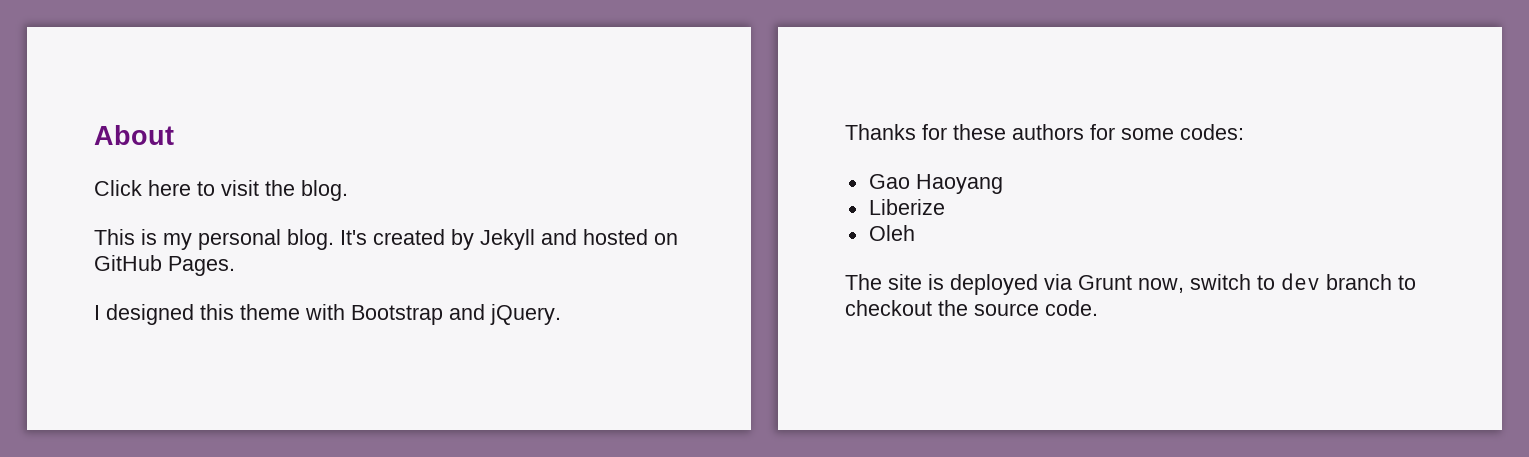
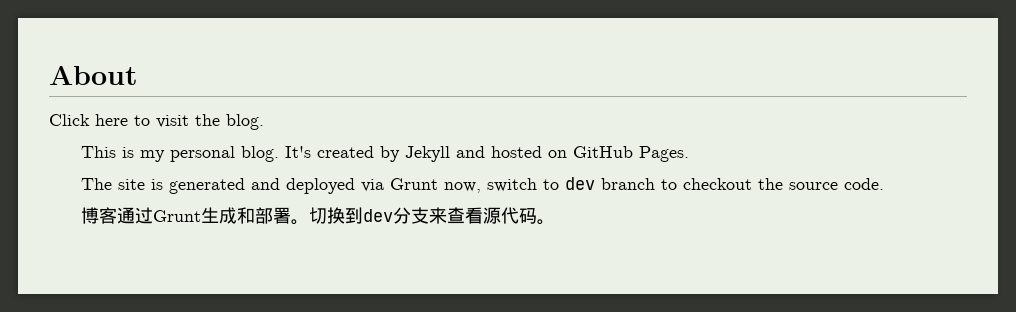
- I designed this theme with Bootstrap and jQuery.
- Thanks for these authors for some codes:
- Gao Haoyang
- Liberize
- Oleh
- The site is deployed via Grunt now, switch to dev branch to checkout the source code.
+ The site is generated and deployed via Grunt now, switch to dev branch to checkout the source code.
+ 博客通过Grunt生成和部署。切换到dev分支来查看源代码。

